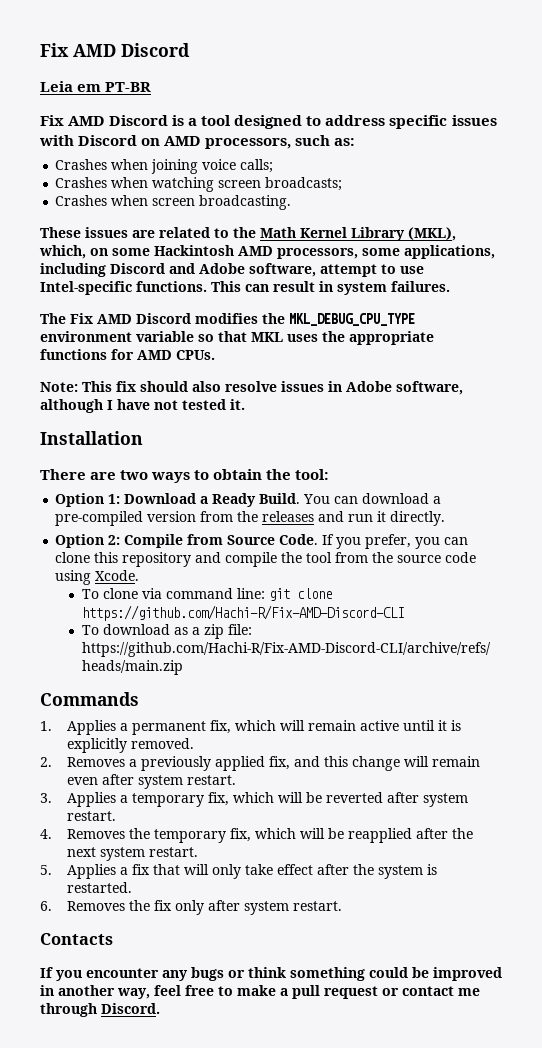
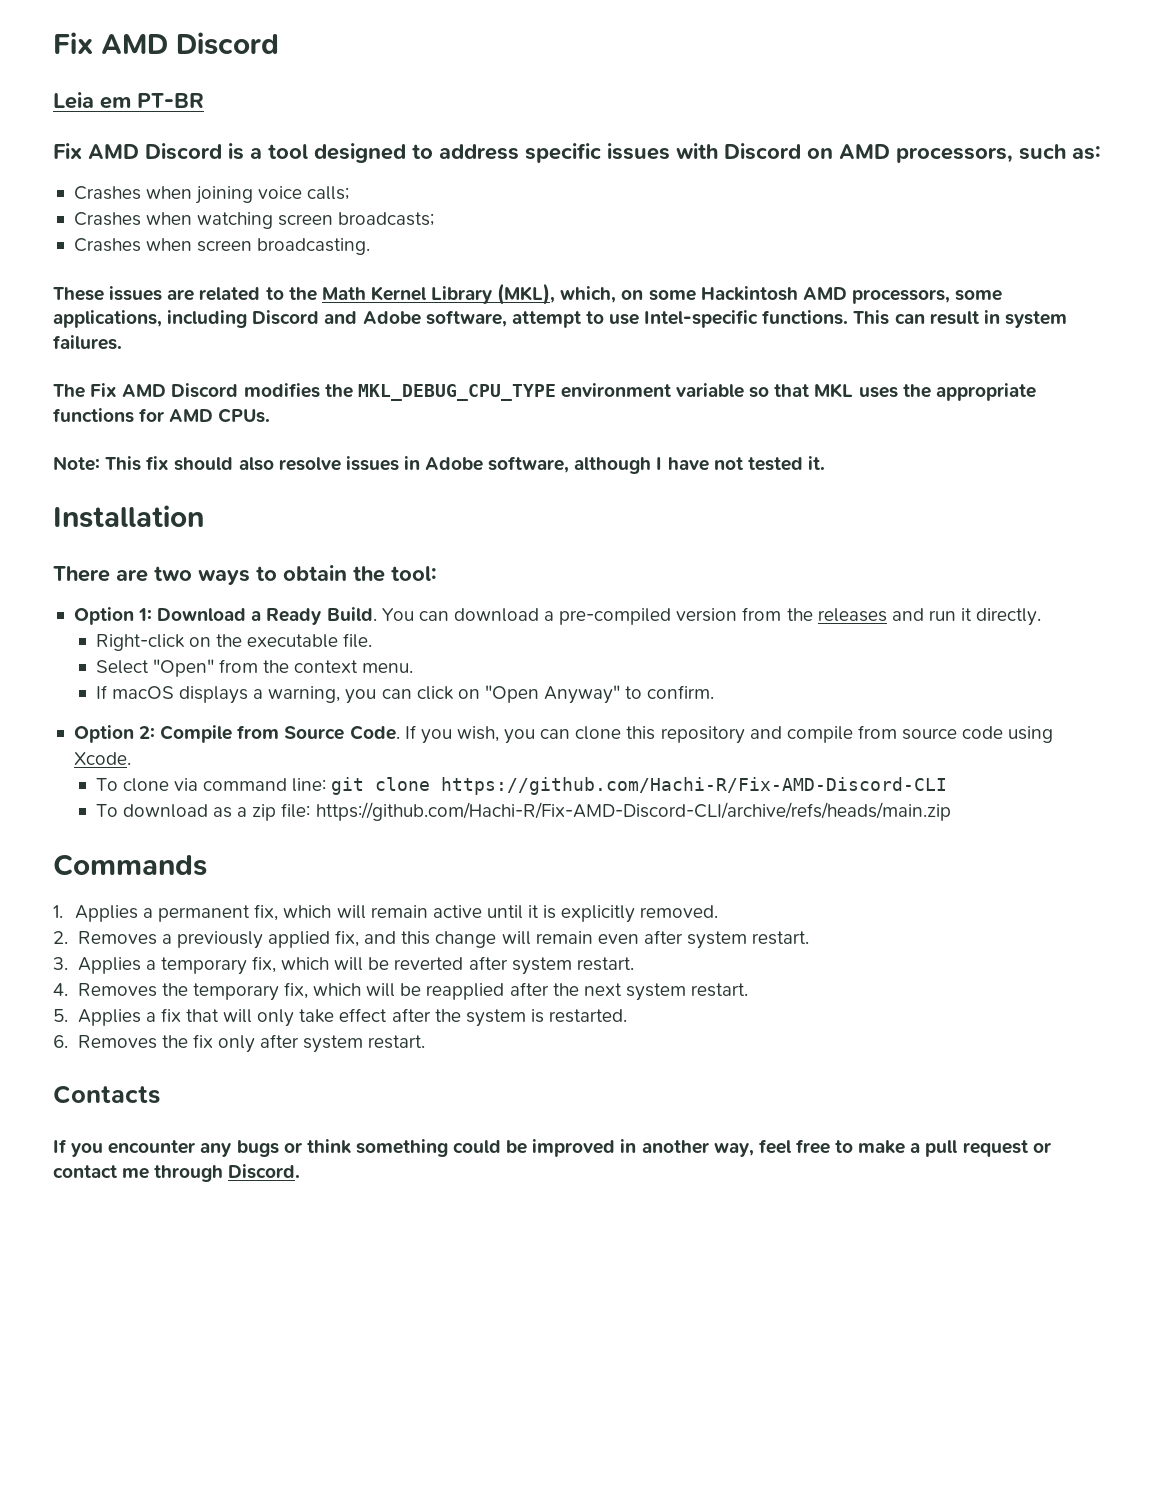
+ Right-click on the executable file.
+ Select "Open" from the context menu.
+ If macOS displays a warning, you can click on "Open Anyway" to confirm.
- If you prefer, you can clone this repository and compile the tool from the source code using Xcode.
+ If you wish, you can clone this repository and compile from source code using Xcode.

